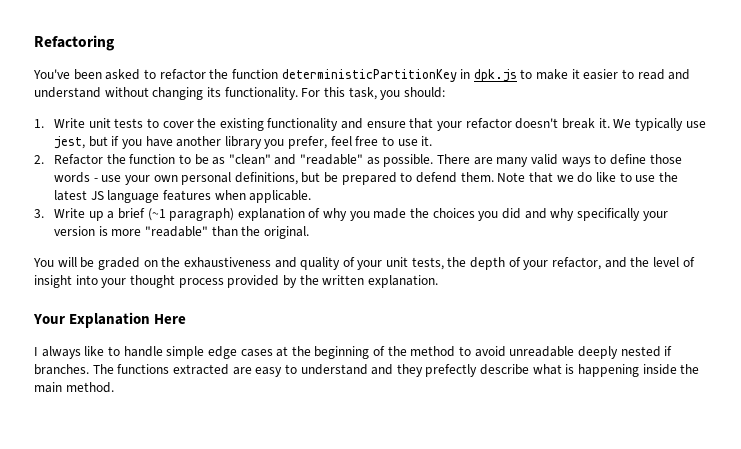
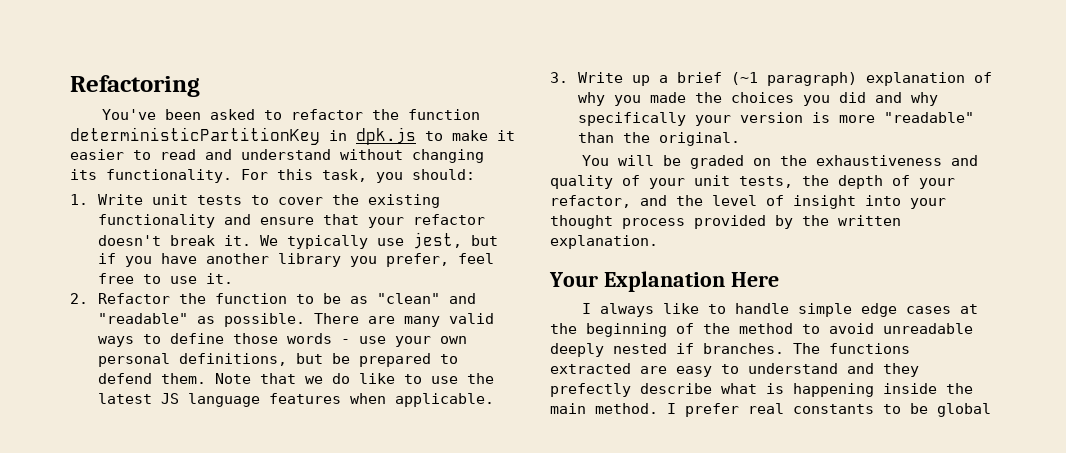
+ I prefer real constants to be global

